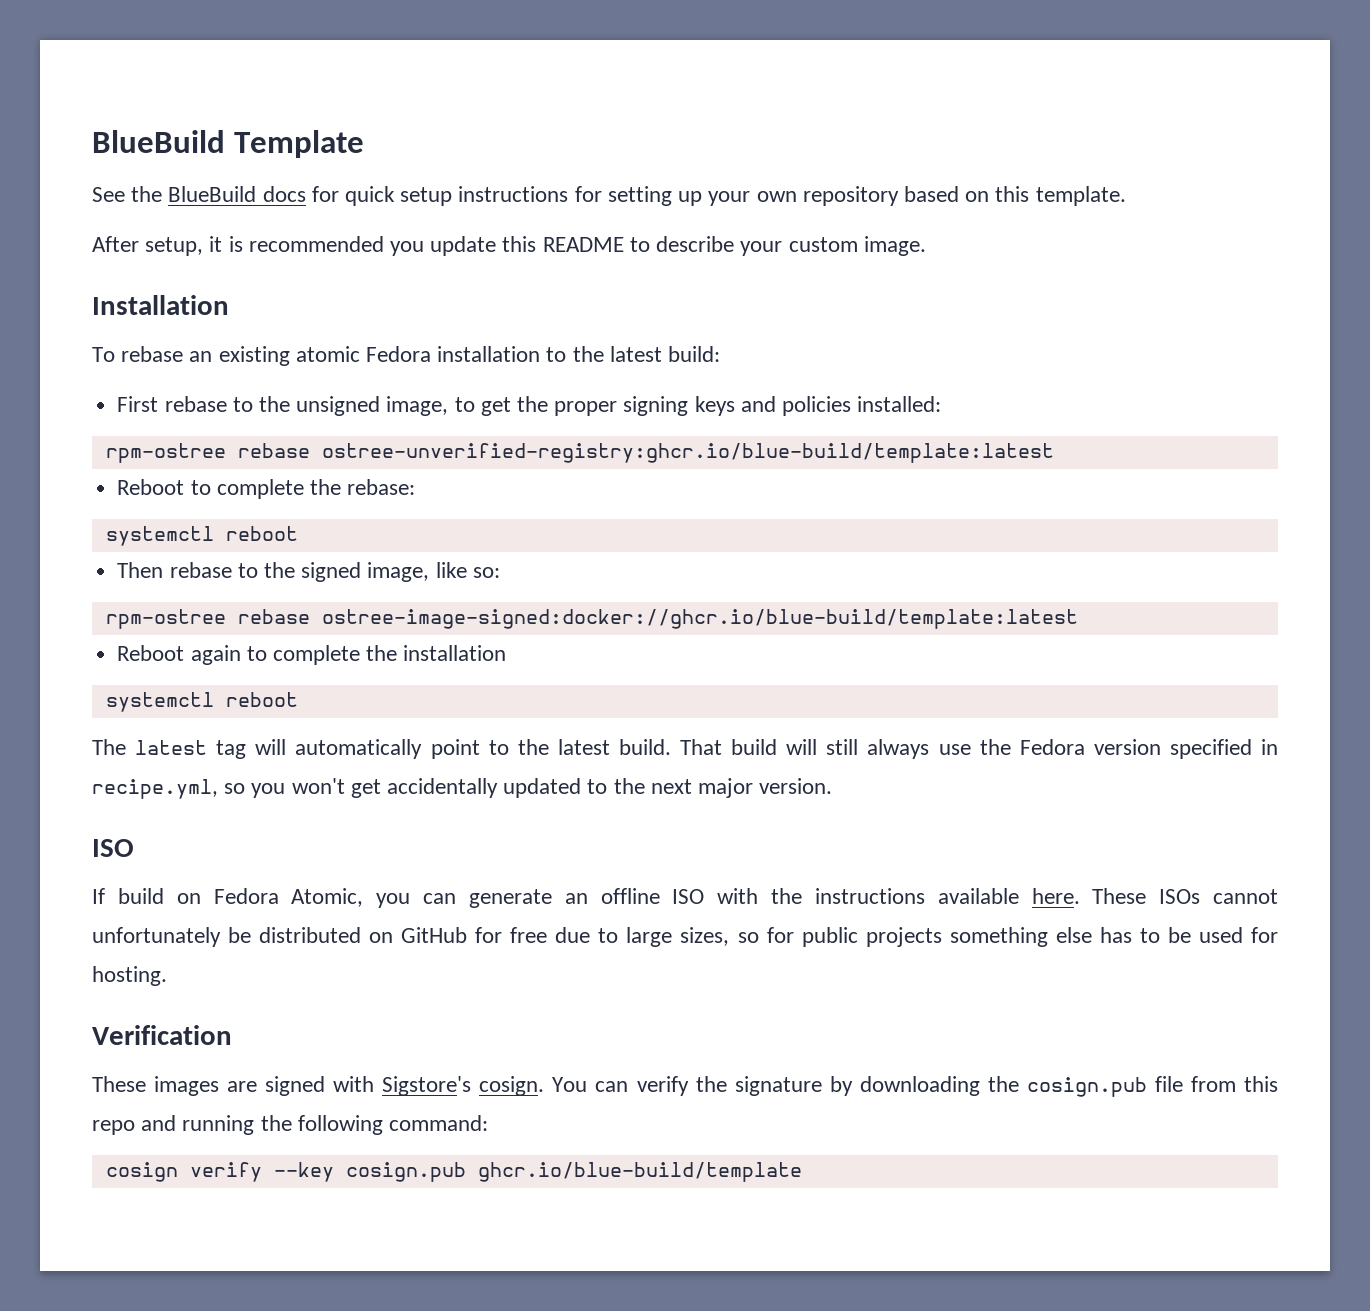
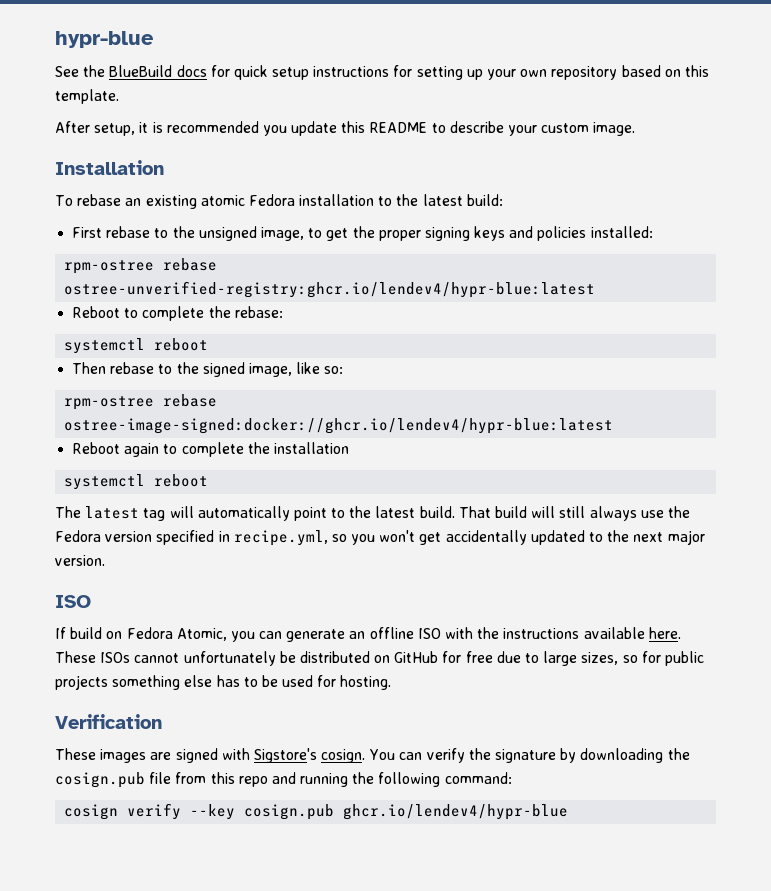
- BlueBuild Template
+ hypr-blue
- rpm-ostree rebase ostree-unverified-registry:ghcr.io/blue-build/template:latest
+ rpm-ostree rebase ostree-unverified-registry:ghcr.io/lendev4/hypr-blue:latest
- rpm-ostree rebase ostree-image-signed:docker://ghcr.io/blue-build/template:latest
+ rpm-ostree rebase ostree-image-signed:docker://ghcr.io/lendev4/hypr-blue:latest
- cosign verify --key cosign.pub ghcr.io/blue-build/template
+ cosign verify --key cosign.pub ghcr.io/lendev4/hypr-blue

